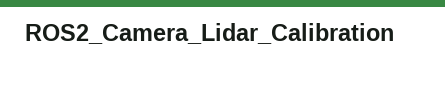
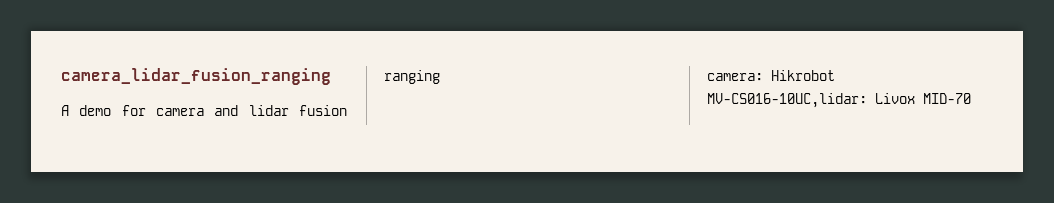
- ROS2_Camera_Lidar_Calibration
+ camera_lidar_fusion_ranging
+ A demo for camera and lidar fusion ranging
+ camera: Hikrobot MV-CS016-10UC,lidar: Livox MID-70

